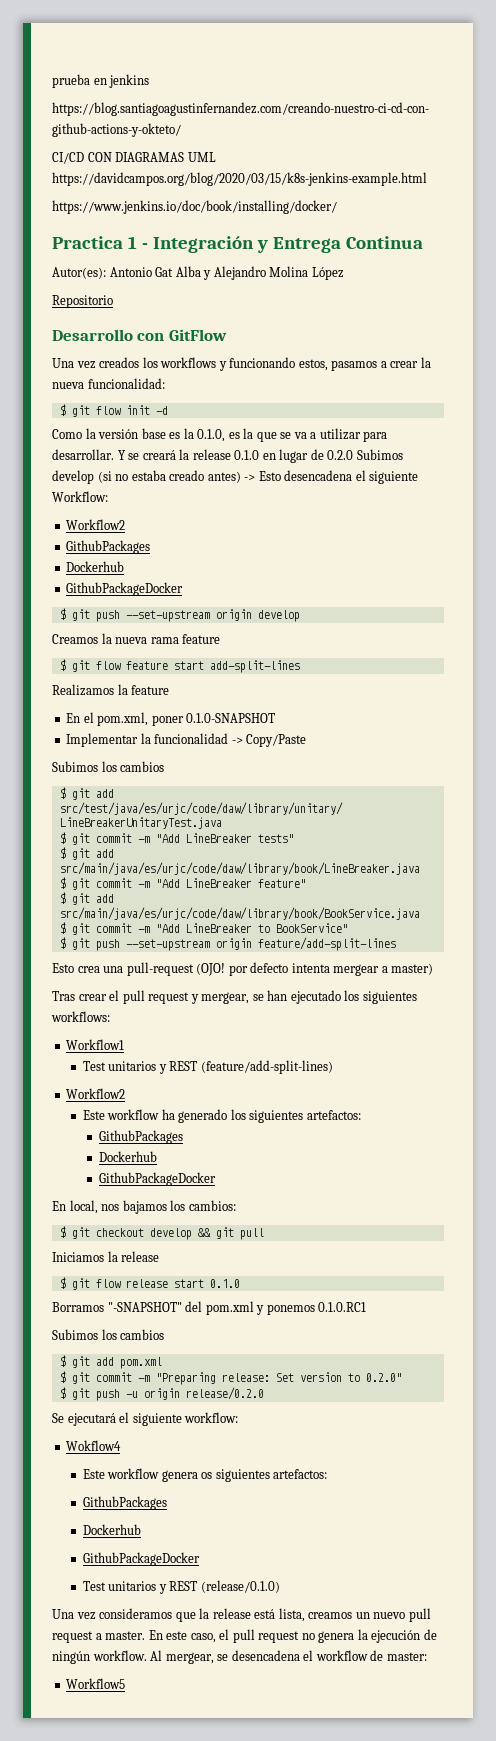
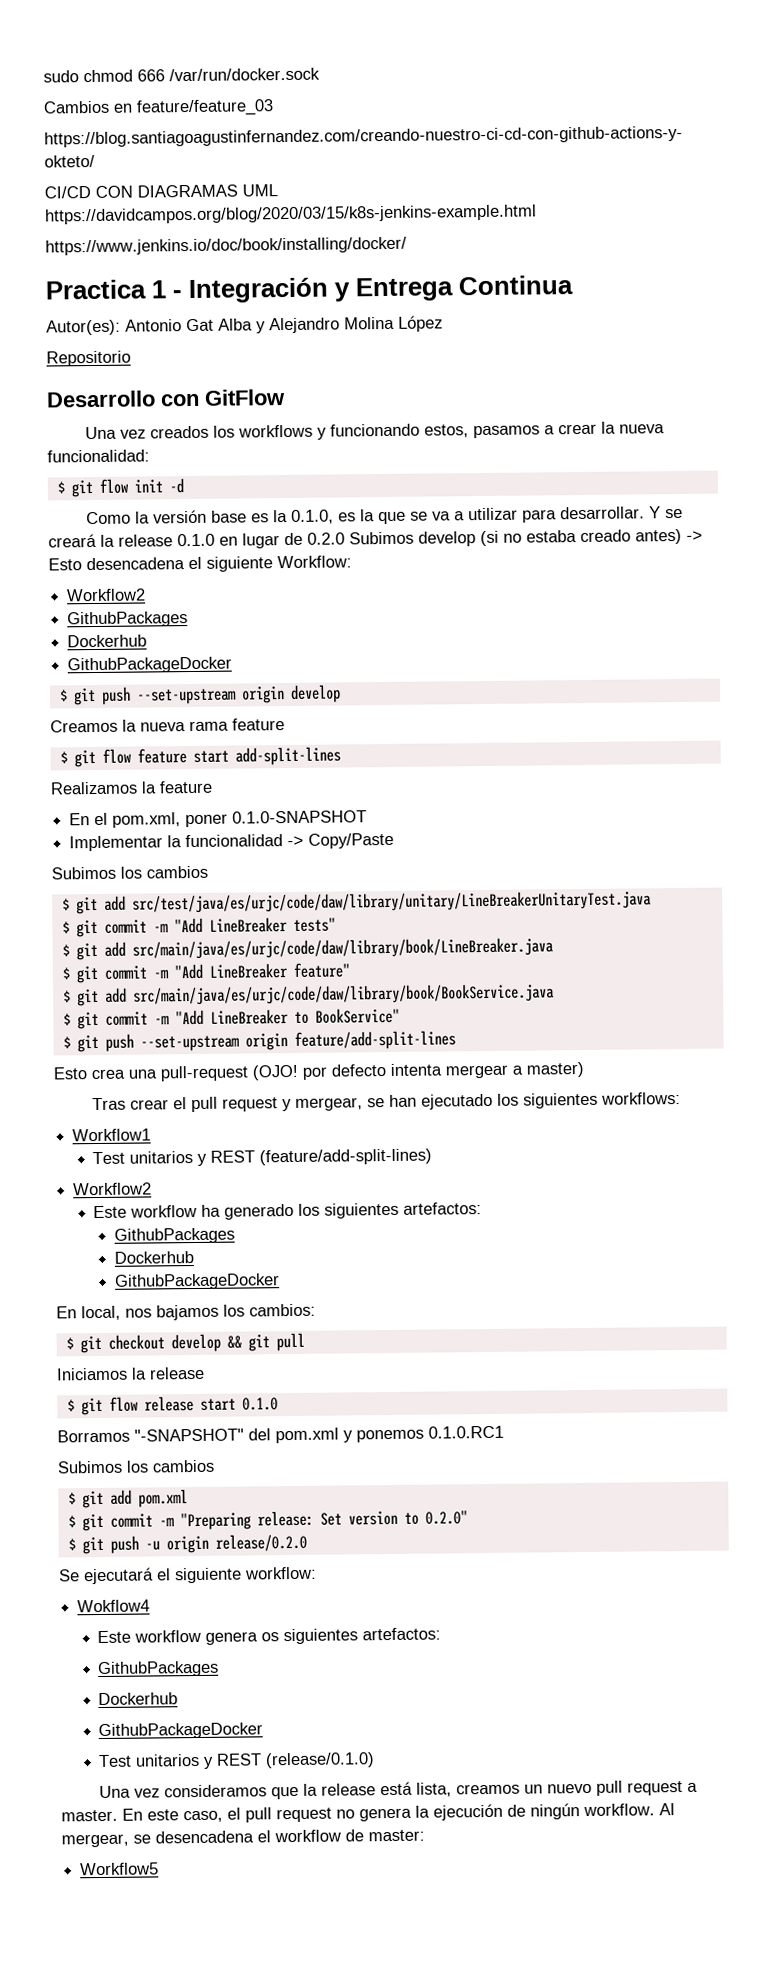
- prueba en jenkins
+ sudo chmod 666 /var/run/docker.sock
+ Cambios en feature/feature_03

